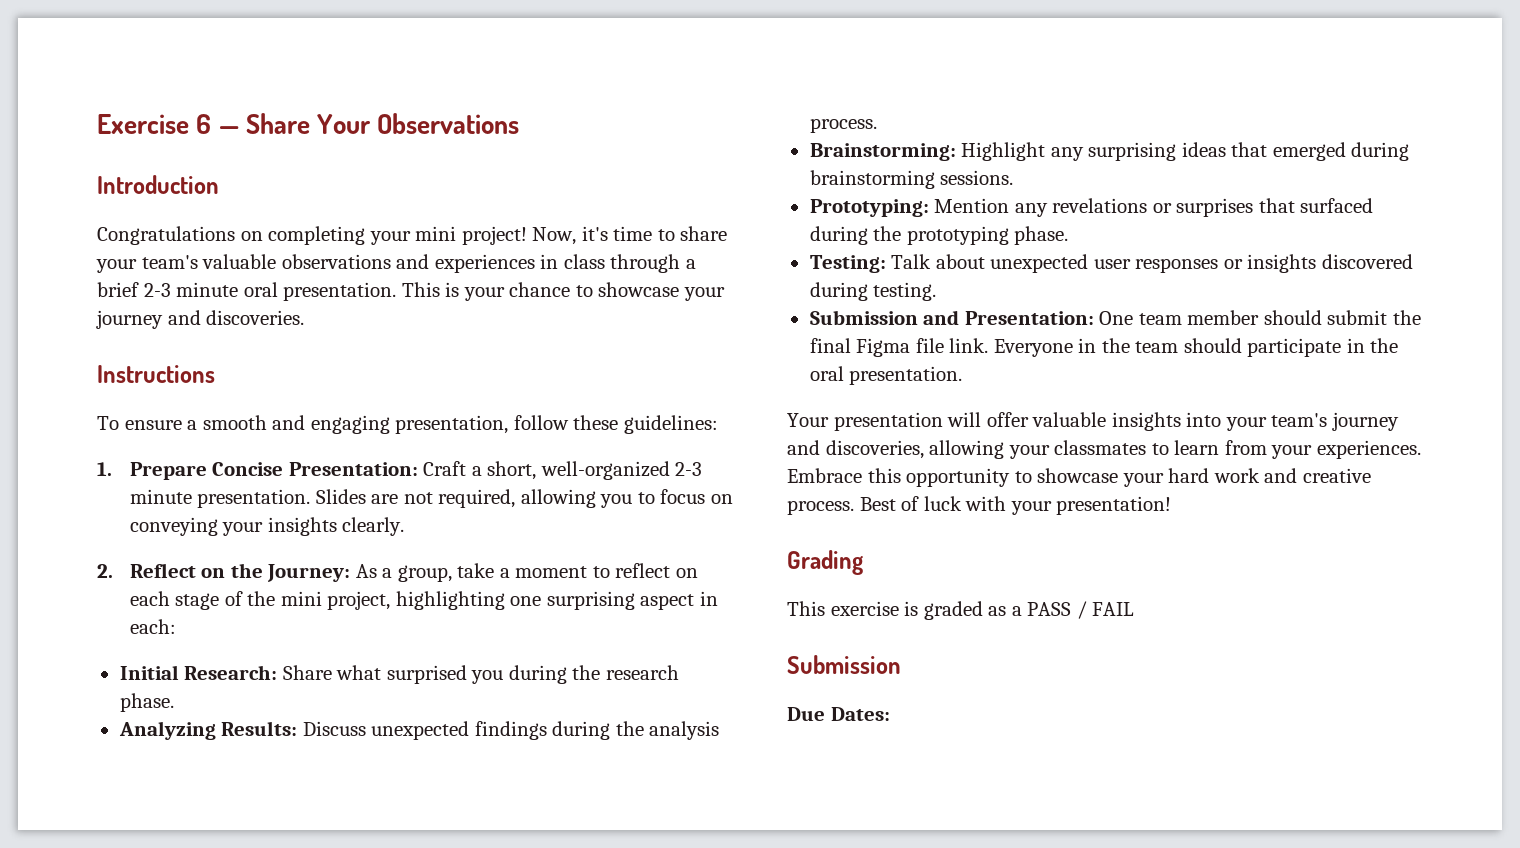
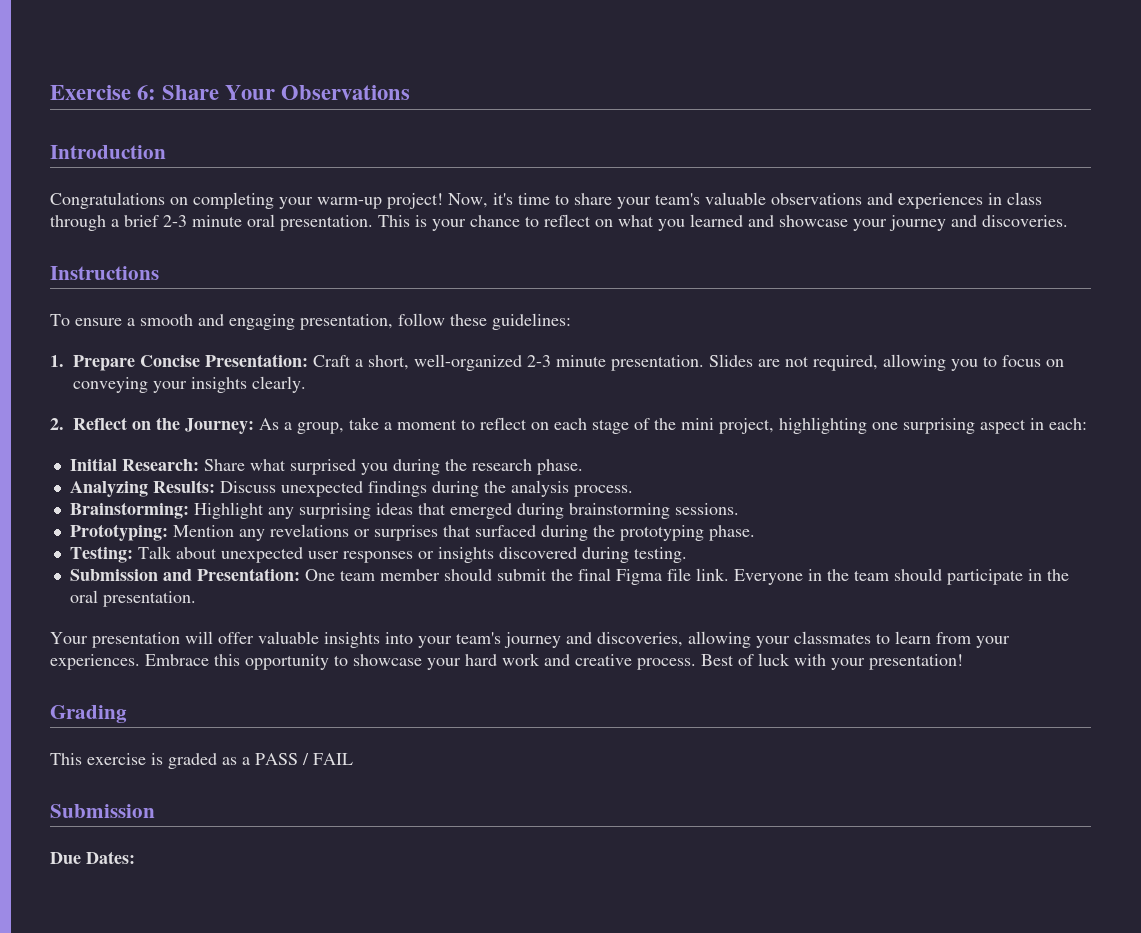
- Exercise 6 — Share Your Observations
+ Exercise 6: Share Your Observations
- Congratulations on completing your mini project!
+ Congratulations on completing your warm-up project!
- This is your chance to showcase your journey and discoveries.
+ This is your chance to reflect on what you learned and showcase your journey and discoveries.

